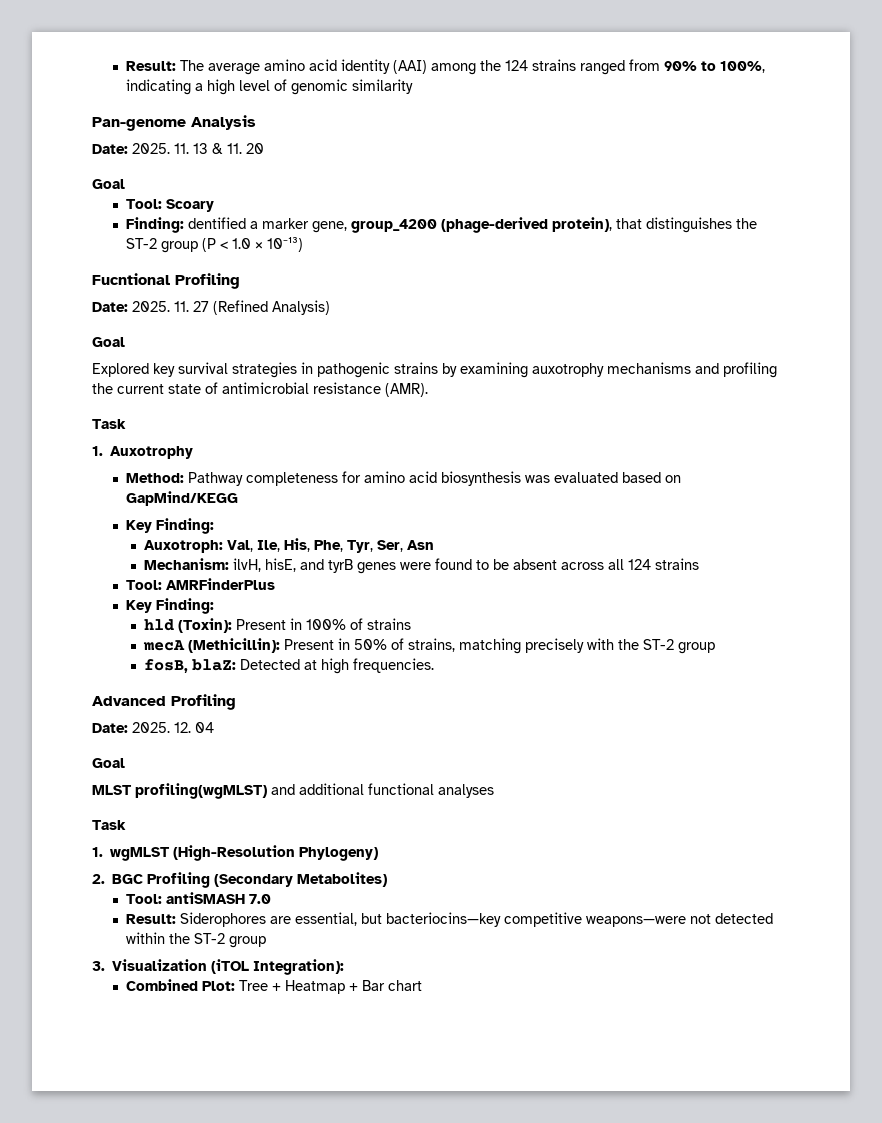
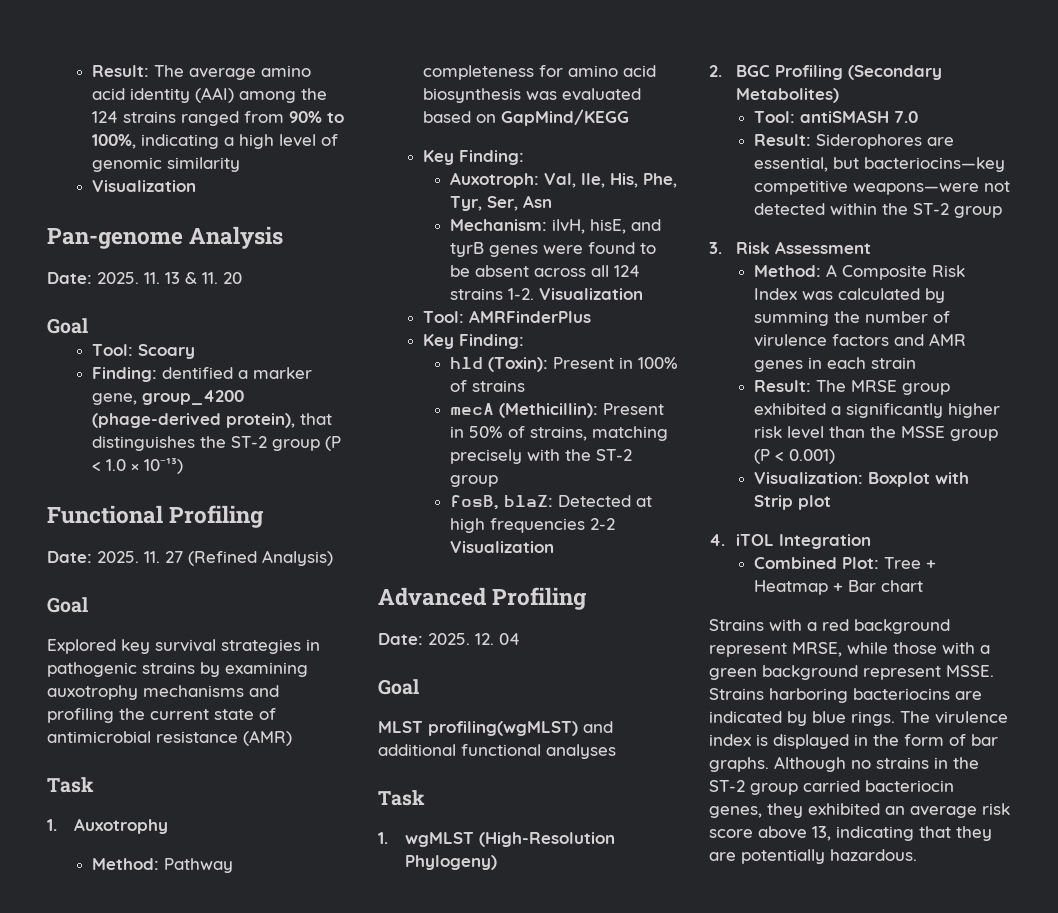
  Result: The average amino acid identity (AAI) among the 124 strains ranged from 90% to 100%, indicating a high level of genomic similarity
+ Visualization
- Fucntional Profiling
+ Functional Profiling
- Explored key survival strategies in pathogenic strains by examining auxotrophy mechanisms and profiling the current state of antimicrobial resistance (AMR).
+ Explored key survival strategies in pathogenic strains by examining auxotrophy mechanisms and profiling the current state of antimicrobial resistance (AMR)
- Mechanism: ilvH, hisE, and tyrB genes were found to be absent across all 124 strains
+ Mechanism: ilvH, hisE, and tyrB genes were found to be absent across all 124 strains 1-2. Visualization
- fosB, blaZ: Detected at high frequencies.
+ fosB, blaZ: Detected at high frequencies 2-2 Visualization
- 3. Visualization (iTOL Integration):
+ 3. Risk Assessment
+ Method: A Composite Risk Index was calculated by summing the number of virulence factors and AMR genes in each strain
+ Result: The MRSE group exhibited a significantly higher risk level than the MSSE group (P < 0.001)
+ Visualization: Boxplot with Strip plot
+ 4. iTOL Integration
+ Strains with a red background represent MRSE, while those with a green background represent MSSE. Strains harboring bacteriocins are indicated by blue rings. The virulence index is displayed in the form of bar graphs. Although no strains in the ST-2 group carried bacteriocin genes, they exhibited an average risk score above 13, indicating that they are potentially hazardous.

